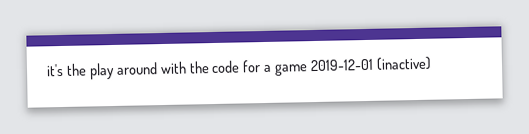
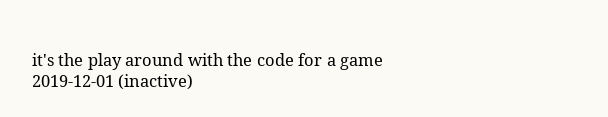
- it's the play around with the code for a game 2019-12-01 (inactive)
+ it's the play around with the code for a game
+ 2019-12-01 (inactive)

